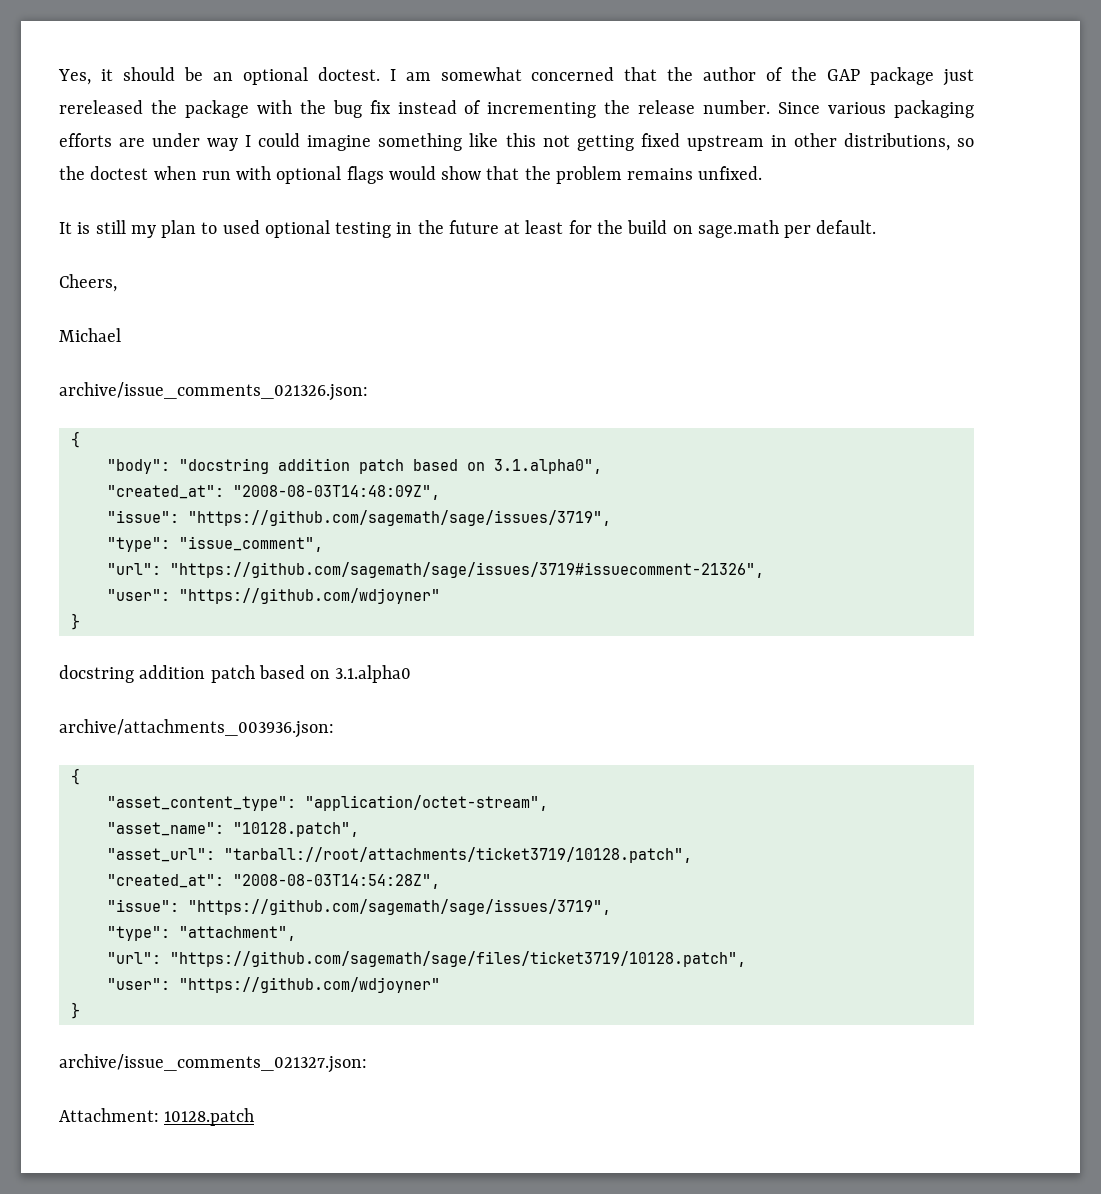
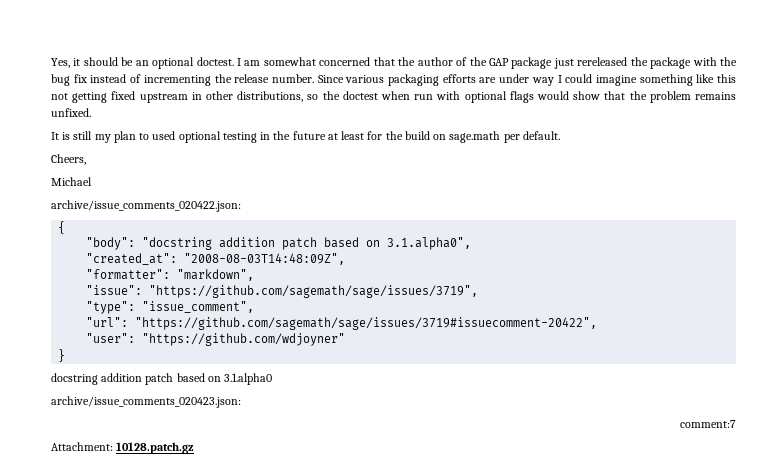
- archive/issue_comments_021326.json:
+ archive/issue_comments_020422.json:
+ "formatter": "markdown",
- "url": "https://github.com/sagemath/sage/issues/3719#issuecomment-21326",
+ "url": "https://github.com/sagemath/sage/issues/3719#issuecomment-20422",
- archive/attachments_003936.json:
- {
- "asset_content_type": "application/octet-stream",
- "asset_name": "10128.patch",
- "asset_url": "tarball://root/attachments/ticket3719/10128.patch",
- "created_at": "2008-08-03T14:54:28Z",
- "issue": "https://github.com/sagemath/sage/issues/3719",
- "type": "attachment",
- "url": "https://github.com/sagemath/sage/files/ticket3719/10128.patch",
- "user": "https://github.com/wdjoyner"
- }
- archive/issue_comments_021327.json:
+ archive/issue_comments_020423.json:
+ comment:7
- Attachment: 10128.patch
+ Attachment: 10128.patch.gz

